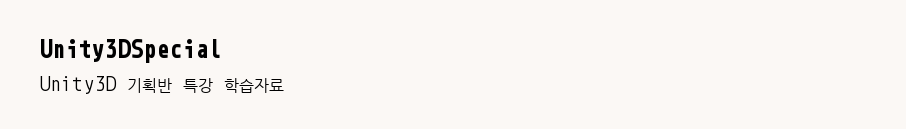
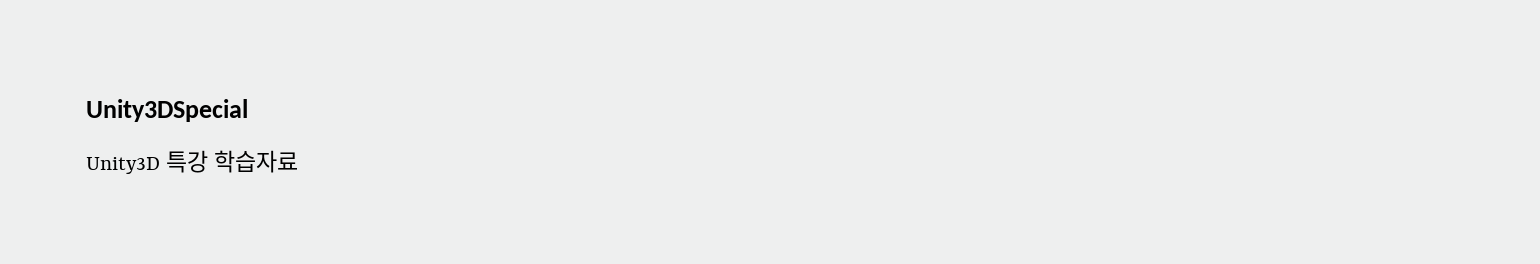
- Unity3D 기획반 특강 학습자료
+ Unity3D 특강 학습자료

